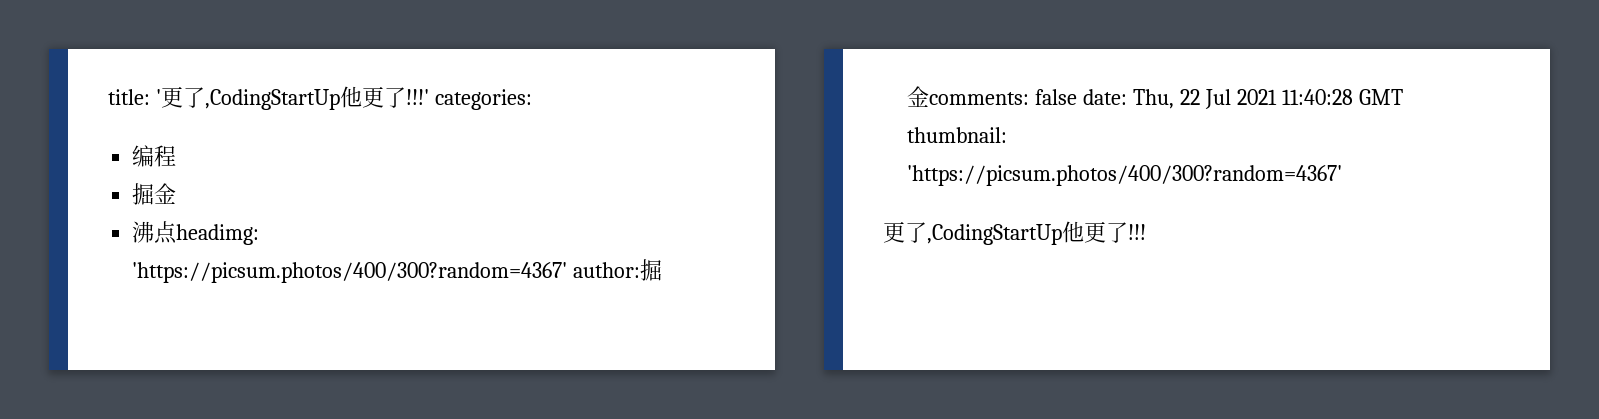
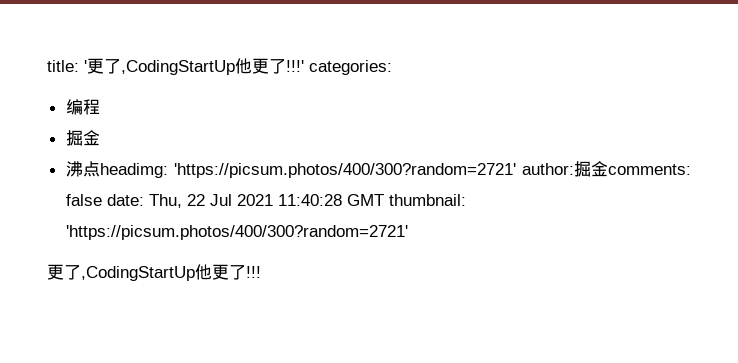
- 沸点headimg: 'https://picsum.photos/400/300?random=4367' author:掘金comments: false date: Thu, 22 Jul 2021 11:40:28 GMT thumbnail: 'https://picsum.photos/400/300?random=4367'
+ 沸点headimg: 'https://picsum.photos/400/300?random=2721' author:掘金comments: false date: Thu, 22 Jul 2021 11:40:28 GMT thumbnail: 'https://picsum.photos/400/300?random=2721'

